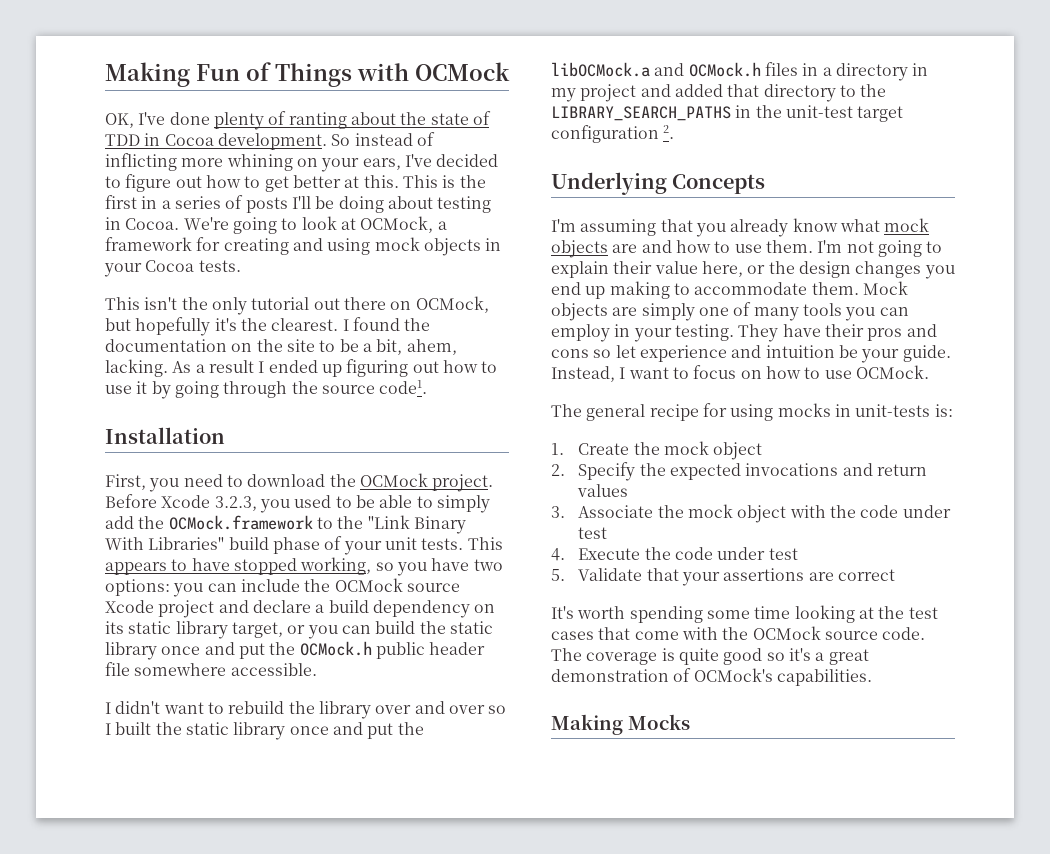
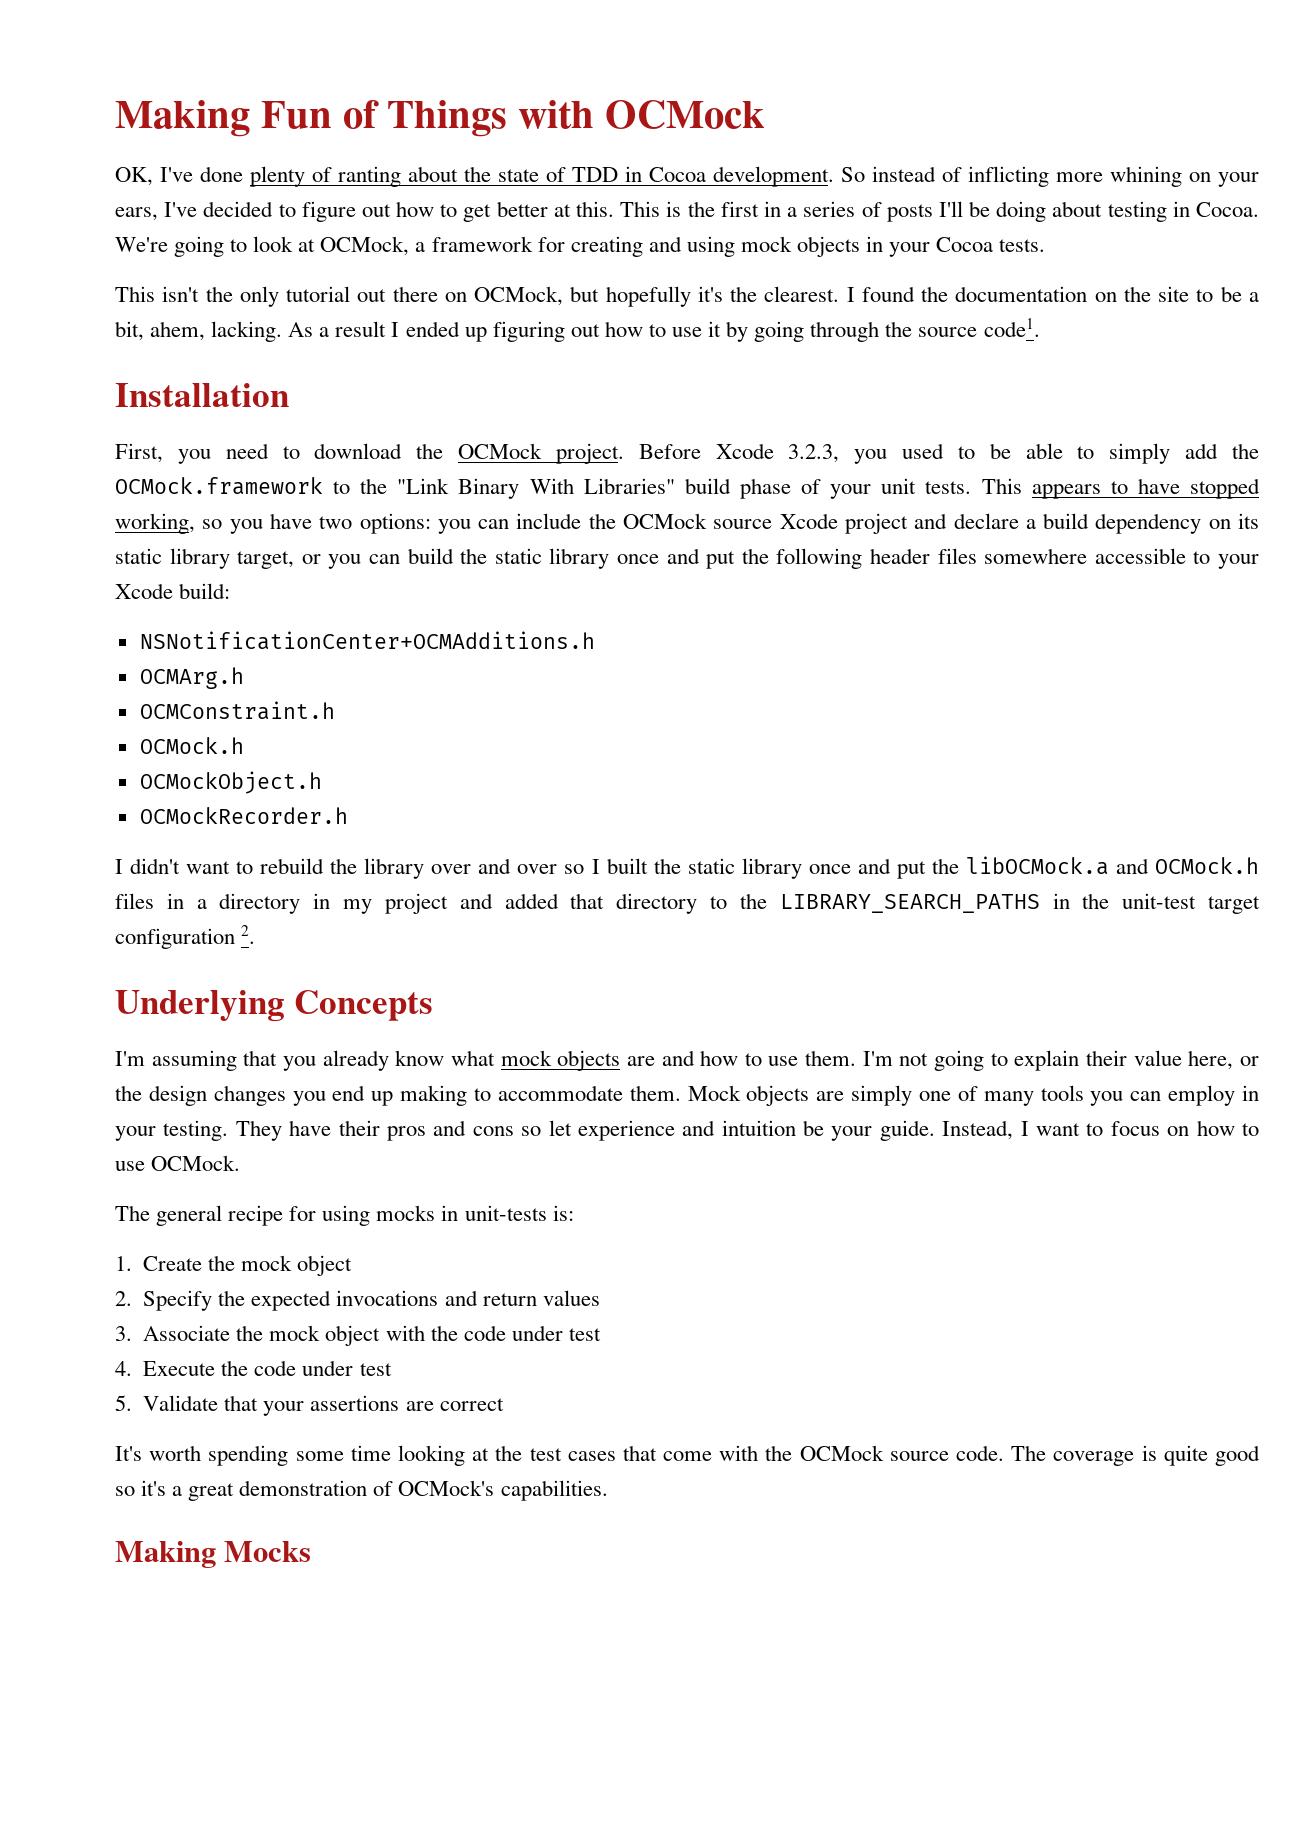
- This appears to have stopped working, so you have two options: you can include the OCMock source Xcode project and declare a build dependency on its static library target, or you can build the static library once and put the OCMock.h public header file somewhere accessible.
+ This appears to have stopped working, so you have two options: you can include the OCMock source Xcode project and declare a build dependency on its static library target, or you can build the static library once and put the following header files somewhere accessible to your Xcode build:
+ NSNotificationCenter+OCMAdditions.h
+ OCMArg.h
+ OCMConstraint.h
+ OCMock.h
+ OCMockObject.h
+ OCMockRecorder.h

